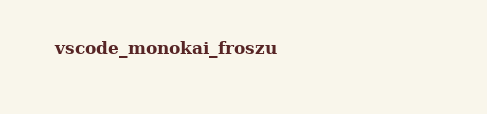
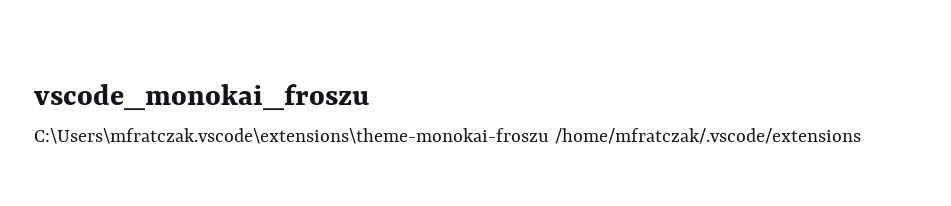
+ C:\Users\mfratczak.vscode\extensions\theme-monokai-froszu /home/mfratczak/.vscode/extensions

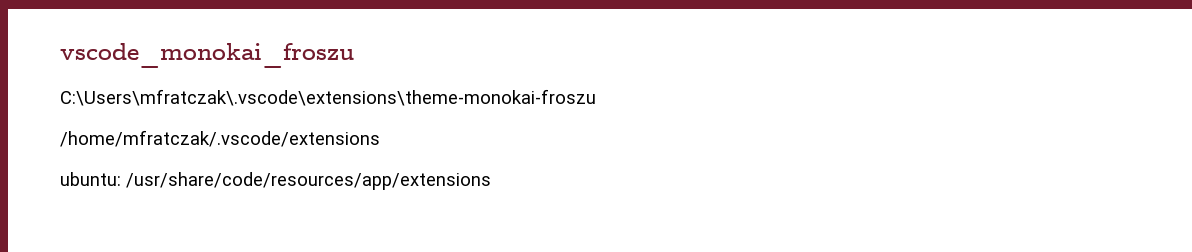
- C:\Users\mfratczak.vscode\extensions\theme-monokai-froszu /home/mfratczak/.vscode/extensions
+ C:\Users\mfratczak\.vscode\extensions\theme-monokai-froszu
+ /home/mfratczak/.vscode/extensions
+ ubuntu: /usr/share/code/resources/app/extensions

